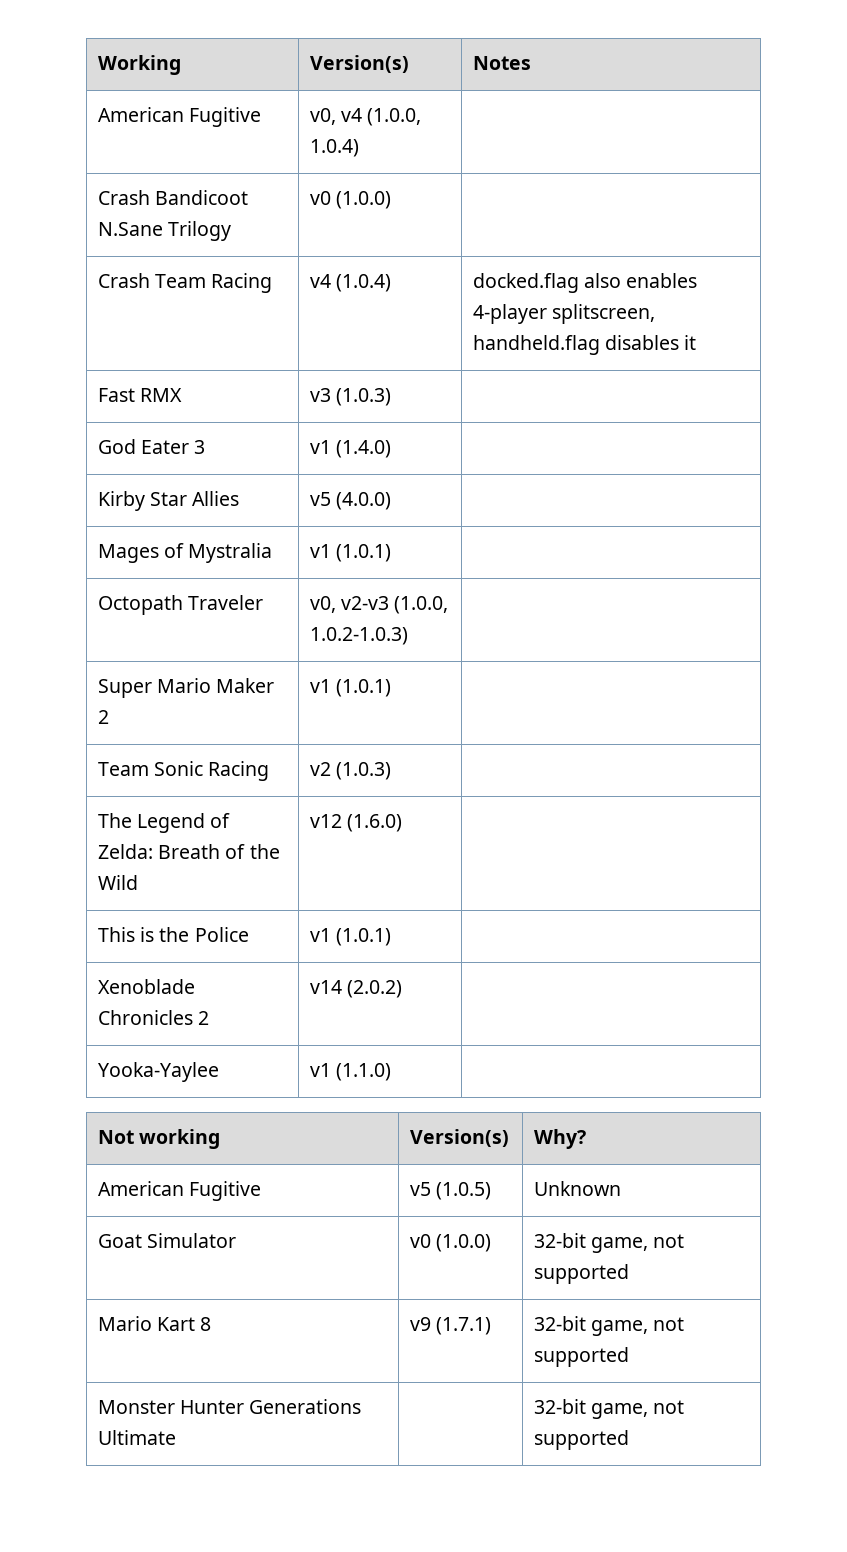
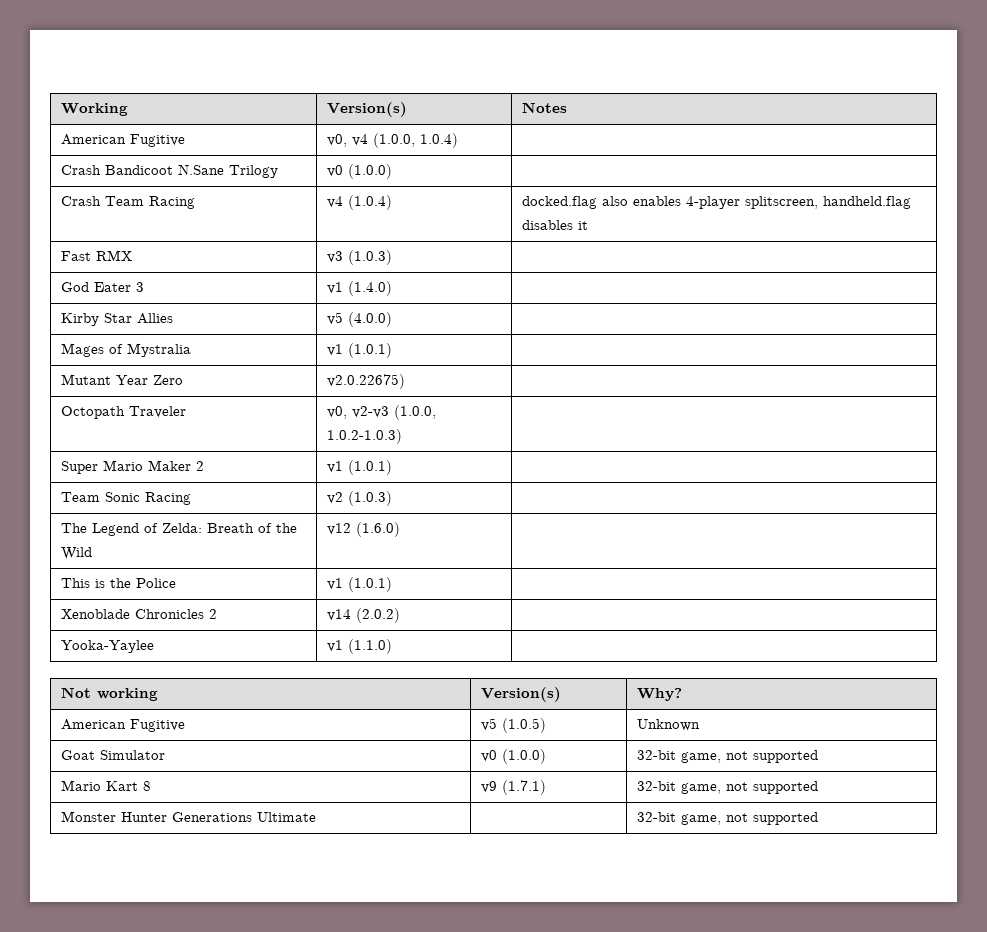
+ Mutant Year Zero | v2.0.22675) |

